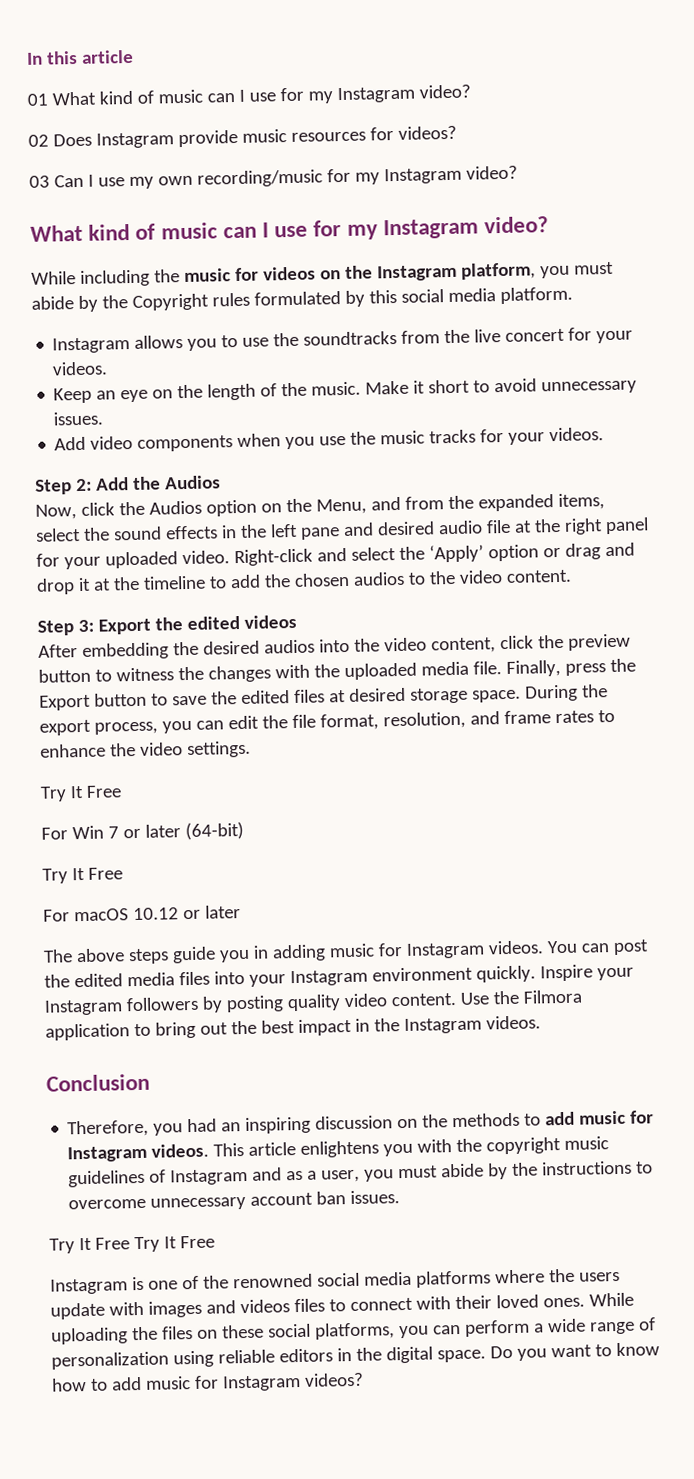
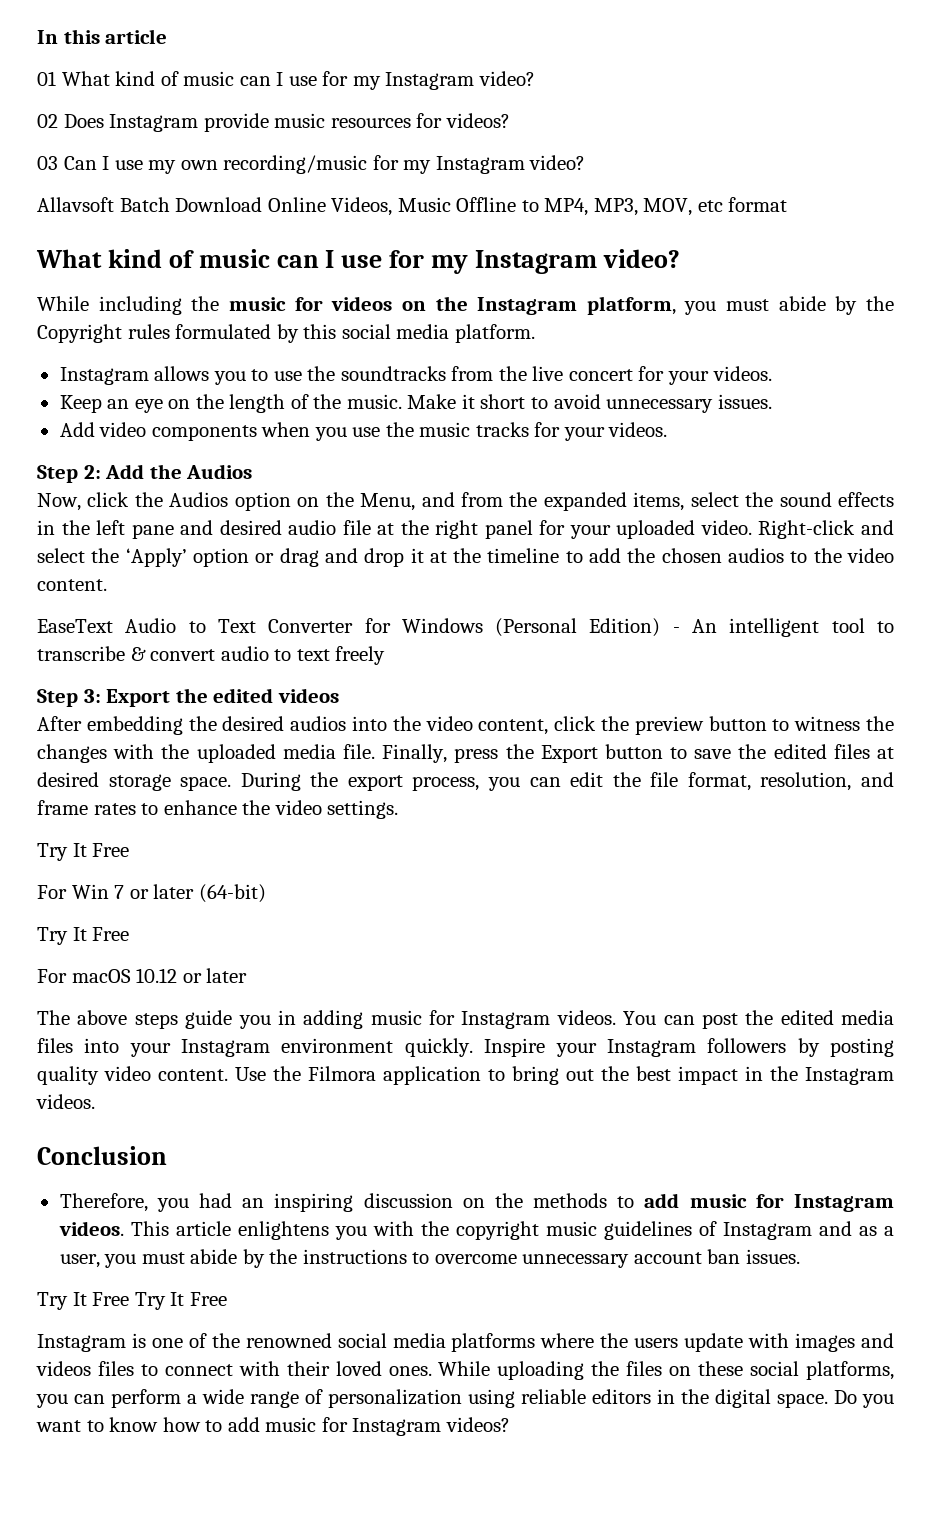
+ Allavsoft Batch Download Online Videos, Music Offline to MP4, MP3, MOV, etc format
+ EaseText Audio to Text Converter for Windows (Personal Edition) - An intelligent tool to transcribe & convert audio to text freely

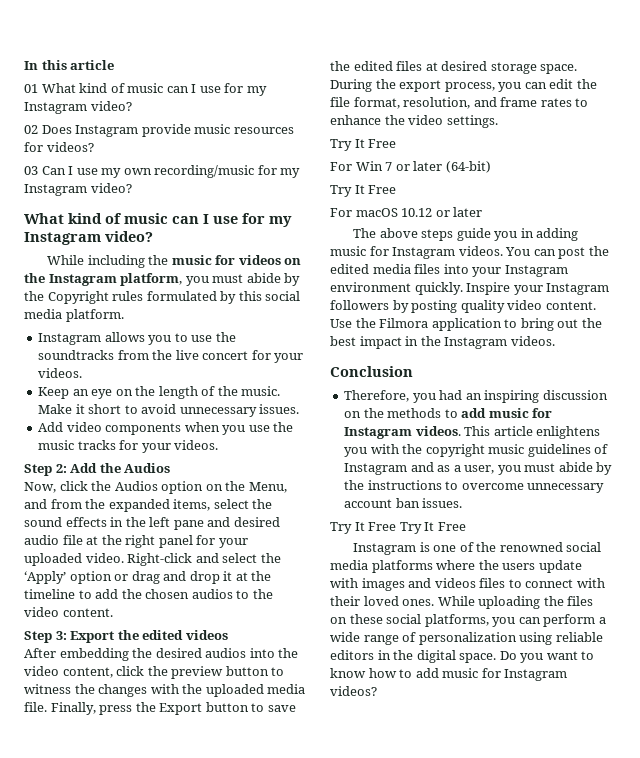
- Allavsoft Batch Download Online Videos, Music Offline to MP4, MP3, MOV, etc format
- EaseText Audio to Text Converter for Windows (Personal Edition) - An intelligent tool to transcribe & convert audio to text freely

